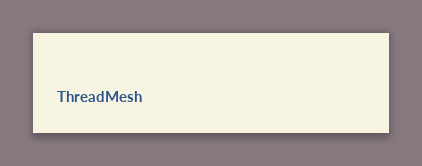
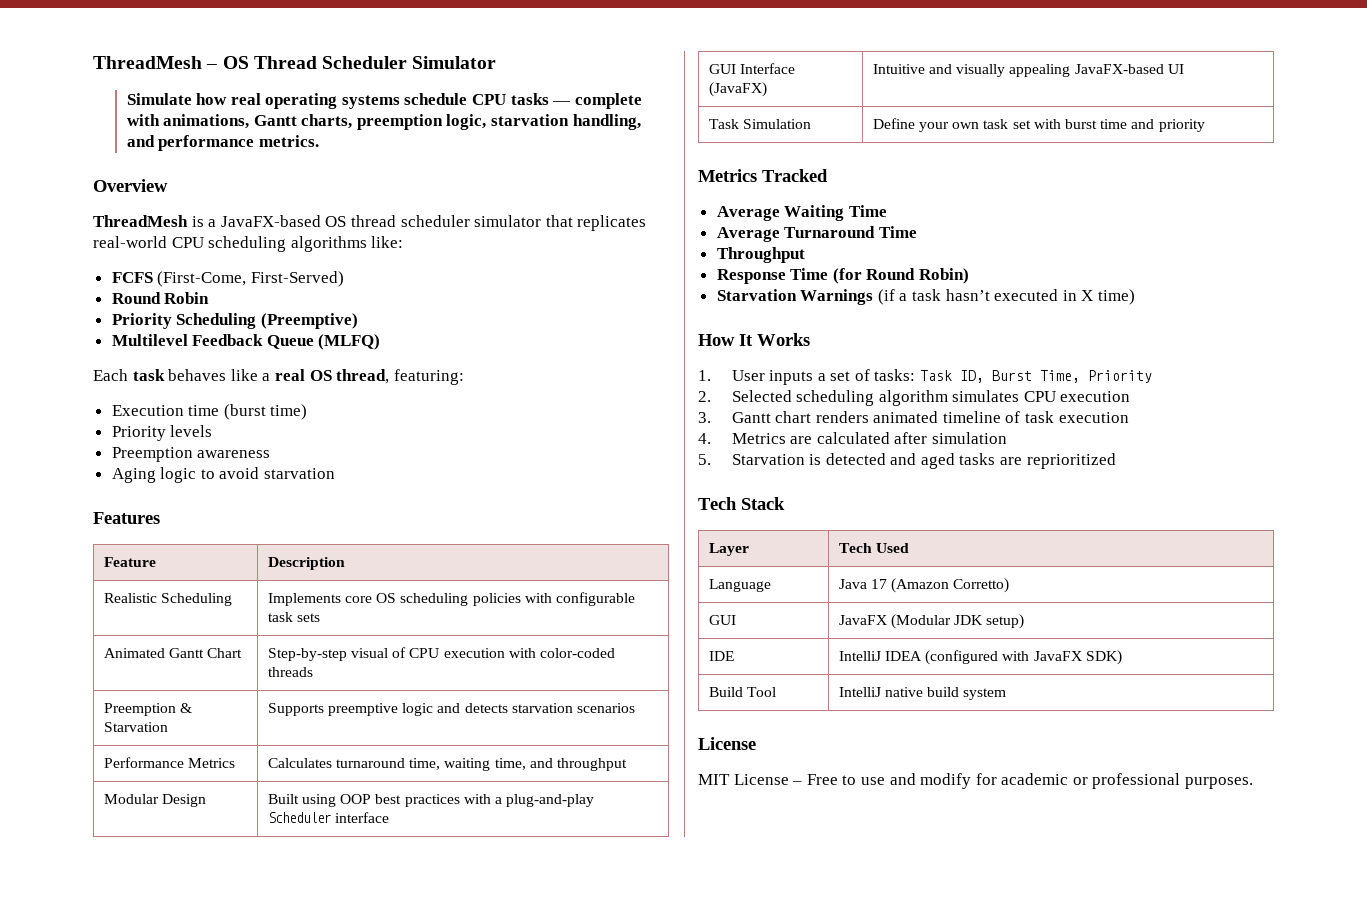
- ThreadMesh
+ ThreadMesh – OS Thread Scheduler Simulator
+ Simulate how real operating systems schedule CPU tasks — complete with animations, Gantt charts, preemption logic, starvation handling, and performance metrics.
+ Overview
+ ThreadMesh is a JavaFX-based OS thread scheduler simulator that replicates real-world CPU scheduling algorithms like:
+ FCFS (First-Come, First-Served)
+ Round Robin
+ Priority Scheduling (Preemptive)
+ Multilevel Feedback Queue (MLFQ)
+ Each task behaves like a real OS thread, featuring:
+ Execution time (burst time)
+ Priority levels
+ Preemption awareness
+ Aging logic to avoid starvation
+ Features
+ Feature | Description
+ Realistic Scheduling | Implements core OS scheduling policies with configurable task sets
+ Animated Gantt Chart | Step-by-step visual of CPU execution with color-coded threads
+ Preemption & Starvation | Supports preemptive logic and detects starvation scenarios
+ Performance Metrics | Calculates turnaround time, waiting time, and throughput
+ Modular Design | Built using OOP best practices with a plug-and-play Scheduler interface
+ GUI Interface (JavaFX) | Intuitive and visually appealing JavaFX-based UI
+ Task Simulation | Define your own task set with burst time and priority
+ Metrics Tracked
+ Average Waiting Time
+ Average Turnaround Time
+ Throughput
+ Response Time (for Round Robin)
+ Starvation Warnings (if a task hasn’t executed in X time)
+ How It Works
+ 1. User inputs a set of tasks: Task ID, Burst Time, Priority
+ 2. Selected scheduling algorithm simulates CPU execution
+ 3. Gantt chart renders animated timeline of task execution
+ 4. Metrics are calculated after simulation
+ 5. Starvation is detected and aged tasks are reprioritized
+ Tech Stack
+ Layer | Tech Used
+ Language | Java 17 (Amazon Corretto)
+ GUI | JavaFX (Modular JDK setup)
+ IDE | IntelliJ IDEA (configured with JavaFX SDK)
+ Build Tool | IntelliJ native build system
+ License
+ MIT License – Free to use and modify for academic or professional purposes.

